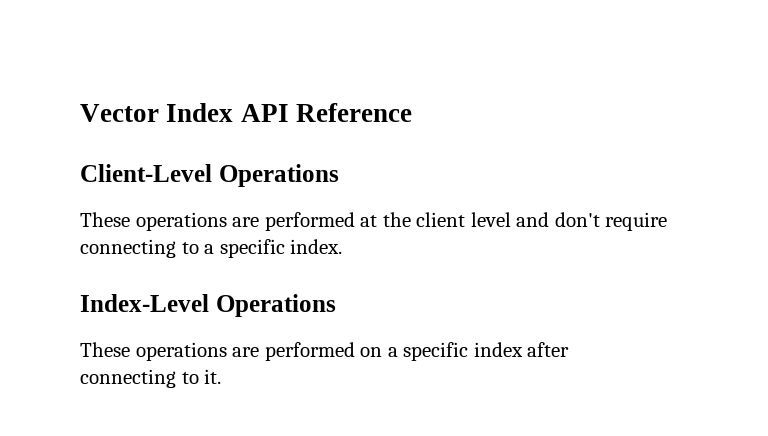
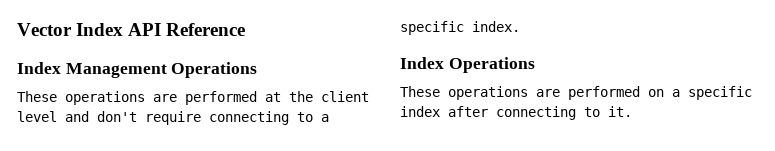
- Client-Level Operations
+ Index Management Operations
- Index-Level Operations
+ Index Operations

